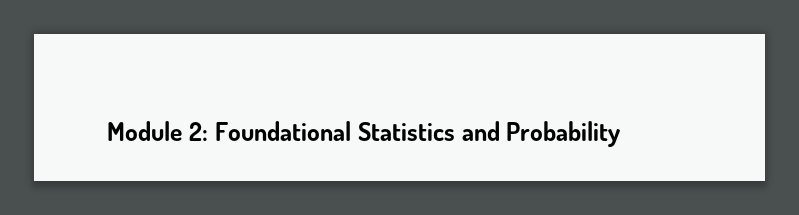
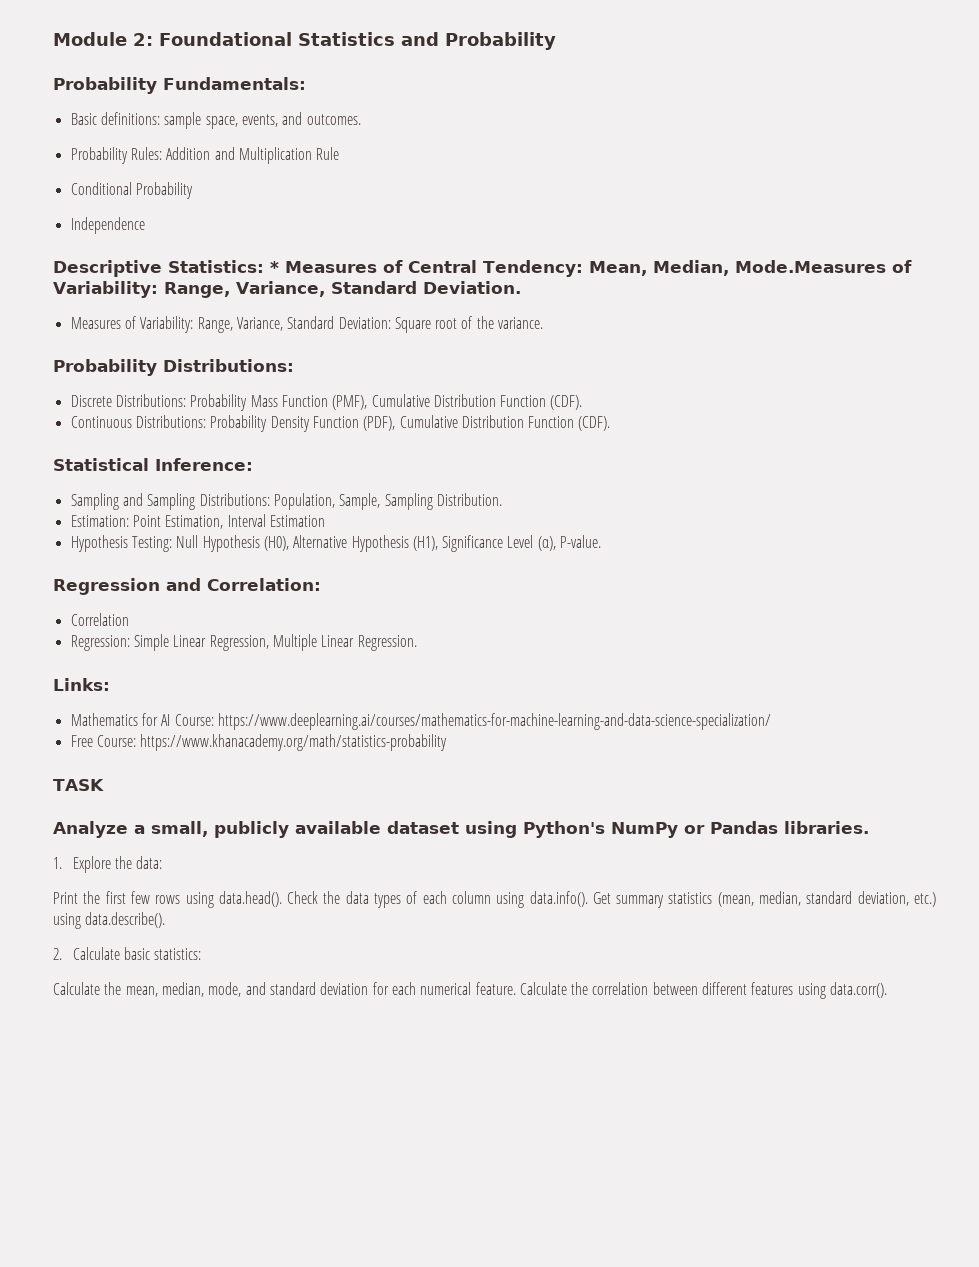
+ Probability Fundamentals:
+ Basic definitions: sample space, events, and outcomes.
+ Probability Rules: Addition and Multiplication Rule
+ Conditional Probability
+ Independence
+ Descriptive Statistics: * Measures of Central Tendency: Mean, Median, Mode.Measures of Variability: Range, Variance, Standard Deviation.
+ Measures of Variability: Range, Variance, Standard Deviation: Square root of the variance.
+ Probability Distributions:
+ Discrete Distributions: Probability Mass Function (PMF), Cumulative Distribution Function (CDF).
+ Continuous Distributions: Probability Density Function (PDF), Cumulative Distribution Function (CDF).
+ Statistical Inference:
+ Sampling and Sampling Distributions: Population, Sample, Sampling Distribution.
+ Estimation: Point Estimation, Interval Estimation
+ Hypothesis Testing: Null Hypothesis (H0), Alternative Hypothesis (H1), Significance Level (α), P-value.
+ Regression and Correlation:
+ Correlation
+ Regression: Simple Linear Regression, Multiple Linear Regression.
+ Links:
+ Mathematics for AI Course: https://www.deeplearning.ai/courses/mathematics-for-machine-learning-and-data-science-specialization/
+ Free Course: https://www.khanacademy.org/math/statistics-probability
+ TASK
+ Analyze a small, publicly available dataset using Python's NumPy or Pandas libraries.
+ 1. Explore the data:
+ Print the first few rows using data.head(). Check the data types of each column using data.info(). Get summary statistics (mean, median, standard deviation, etc.) using data.describe().
+ 2. Calculate basic statistics:
+ Calculate the mean, median, mode, and standard deviation for each numerical feature. Calculate the correlation between different features using data.corr().

